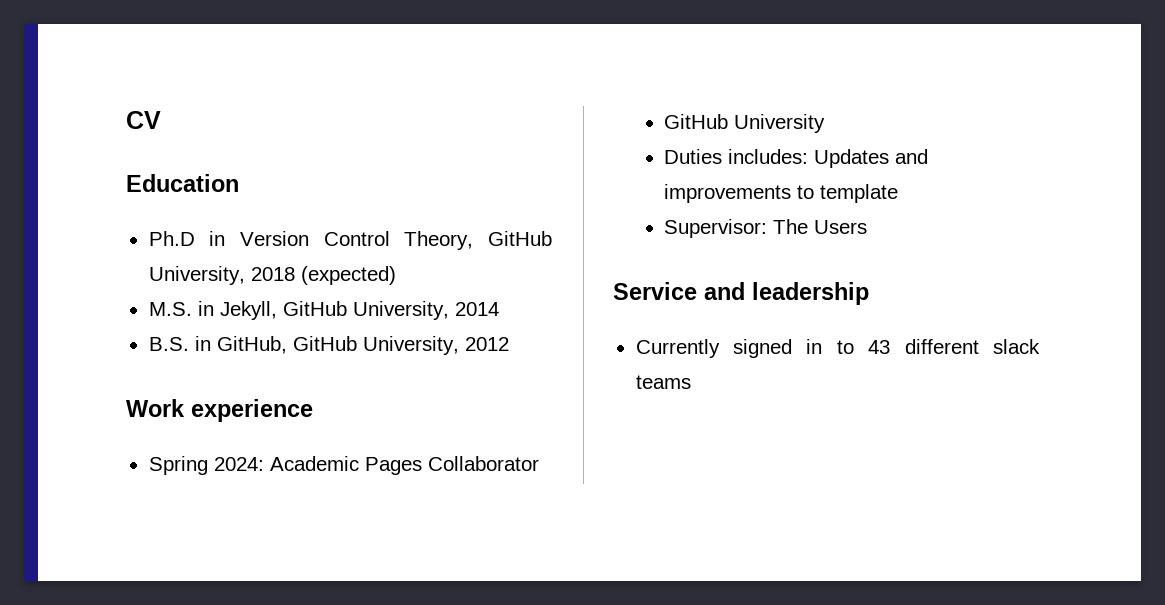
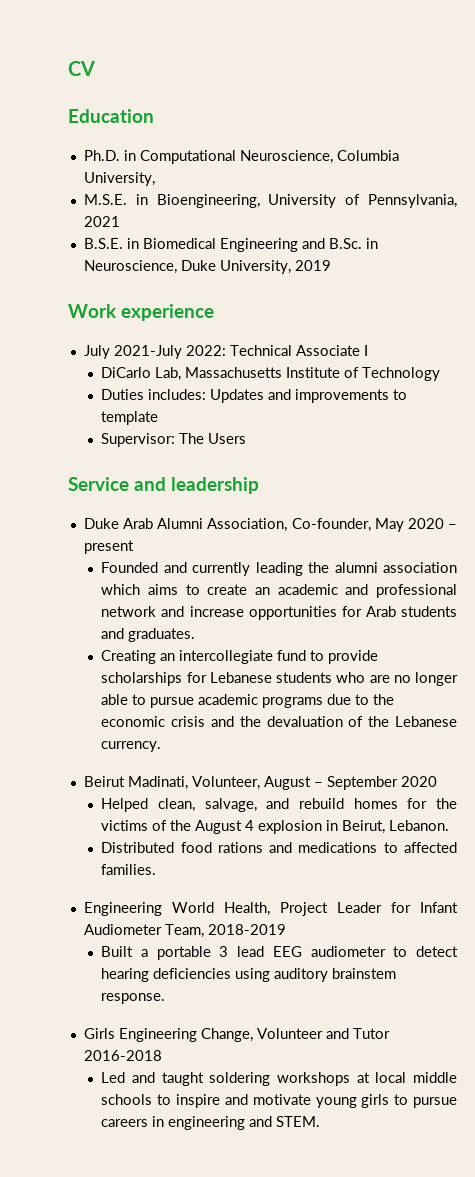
- Ph.D in Version Control Theory, GitHub University, 2018 (expected)
- M.S. in Jekyll, GitHub University, 2014
- B.S. in GitHub, GitHub University, 2012
+ Ph.D. in Computational Neuroscience, Columbia University,
+ M.S.E. in Bioengineering, University of Pennsylvania, 2021
+ B.S.E. in Biomedical Engineering and B.Sc. in Neuroscience, Duke University, 2019
  Work experience
- Spring 2024: Academic Pages Collaborator
- GitHub University
+ July 2021-July 2022: Technical Associate I
+ DiCarlo Lab, Massachusetts Institute of Technology
- Currently signed in to 43 different slack teams
+ Duke Arab Alumni Association, Co-founder, May 2020 – present
+ Founded and currently leading the alumni association which aims to create an academic and professional network and increase opportunities for Arab students and graduates.
+ Creating an intercollegiate fund to provide scholarships for Lebanese students who are no longer able to pursue academic programs due to the economic crisis and the devaluation of the Lebanese currency.
+ Beirut Madinati, Volunteer, August – September 2020
+ Helped clean, salvage, and rebuild homes for the victims of the August 4 explosion in Beirut, Lebanon.
+ Distributed food rations and medications to affected families.
+ Engineering World Health, Project Leader for Infant Audiometer Team, 2018-2019
+ Built a portable 3 lead EEG audiometer to detect hearing deficiencies using auditory brainstem response.
+ Girls Engineering Change, Volunteer and Tutor 2016-2018
+ Led and taught soldering workshops at local middle schools to inspire and motivate young girls to pursue careers in engineering and STEM.

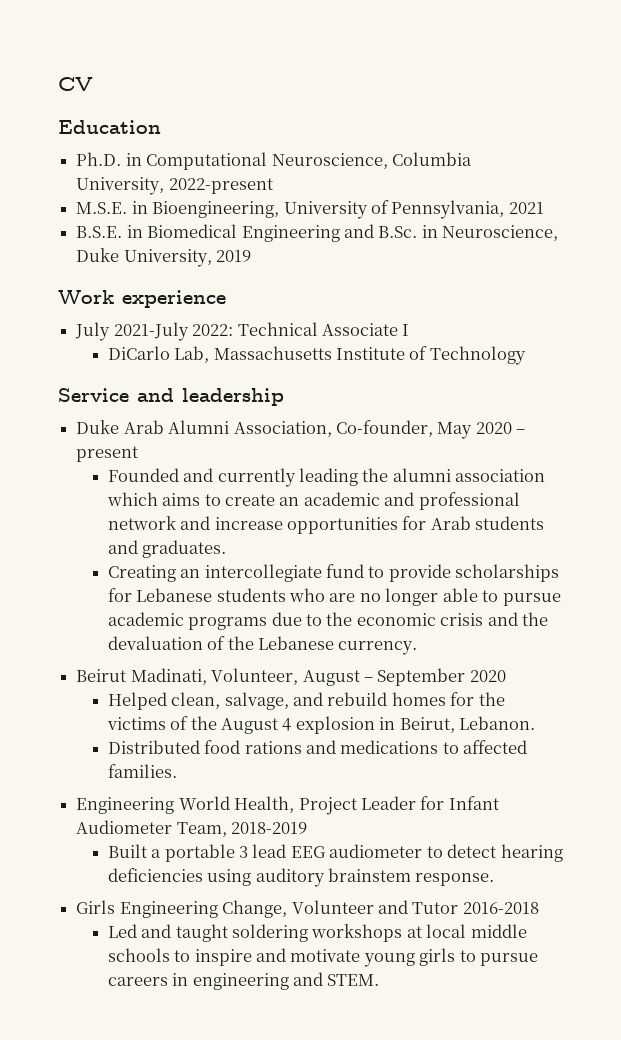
- Ph.D. in Computational Neuroscience, Columbia University,
+ Ph.D. in Computational Neuroscience, Columbia University, 2022-present
- Duties includes: Updates and improvements to template
- Supervisor: The Users

